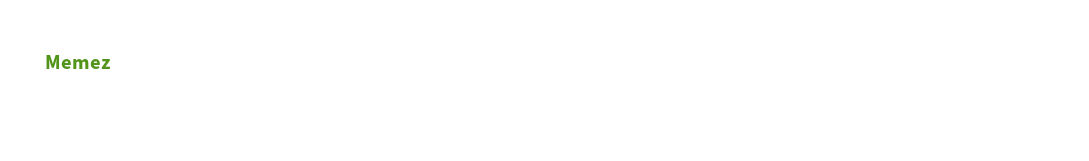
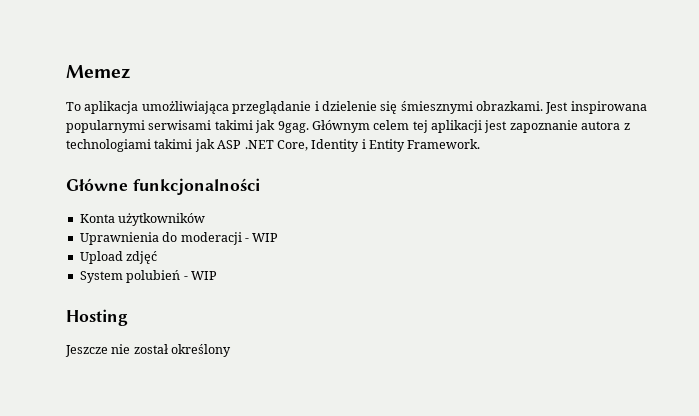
+ To aplikacja umożliwiająca przeglądanie i dzielenie się śmiesznymi obrazkami. Jest inspirowana popularnymi serwisami takimi jak 9gag. Głównym celem tej aplikacji jest zapoznanie autora z technologiami takimi jak ASP .NET Core, Identity i Entity Framework.
+ Główne funkcjonalności
+ Konta użytkowników
+ Uprawnienia do moderacji - WIP
+ Upload zdjęć
+ System polubień - WIP
+ Hosting
+ Jeszcze nie został określony

